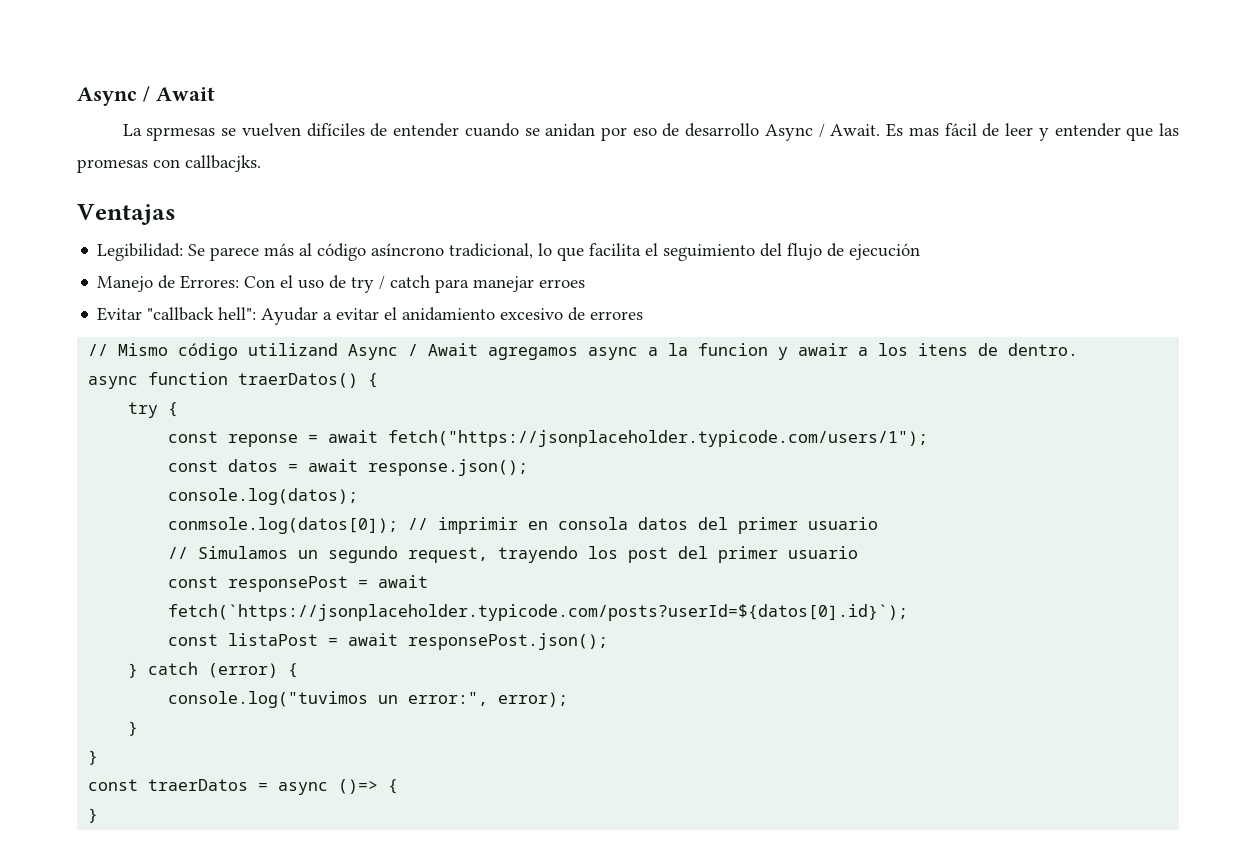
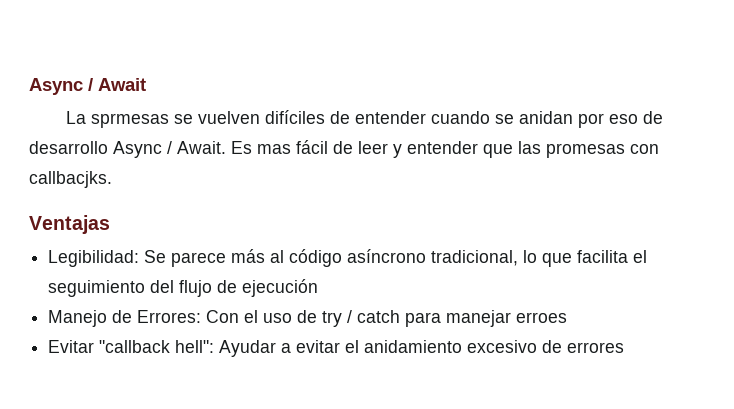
- // Mismo código utilizand Async / Await agregamos async a la funcion y awair a los itens de dentro.
- async function traerDatos() {
- try {
- const reponse = await fetch("https://jsonplaceholder.typicode.com/users/1");
- const datos = await response.json();
- console.log(datos);
- conmsole.log(datos[0]); // imprimir en consola datos del primer usuario
- // Simulamos un segundo request, trayendo los post del primer usuario
- const responsePost = await fetch(`https://jsonplaceholder.typicode.com/posts?userId=${datos[0].id}`);
- const listaPost = await responsePost.json();
- } catch (error) {
- console.log("tuvimos un error:", error);
- }
- }
- const traerDatos = async ()=> {
- }

